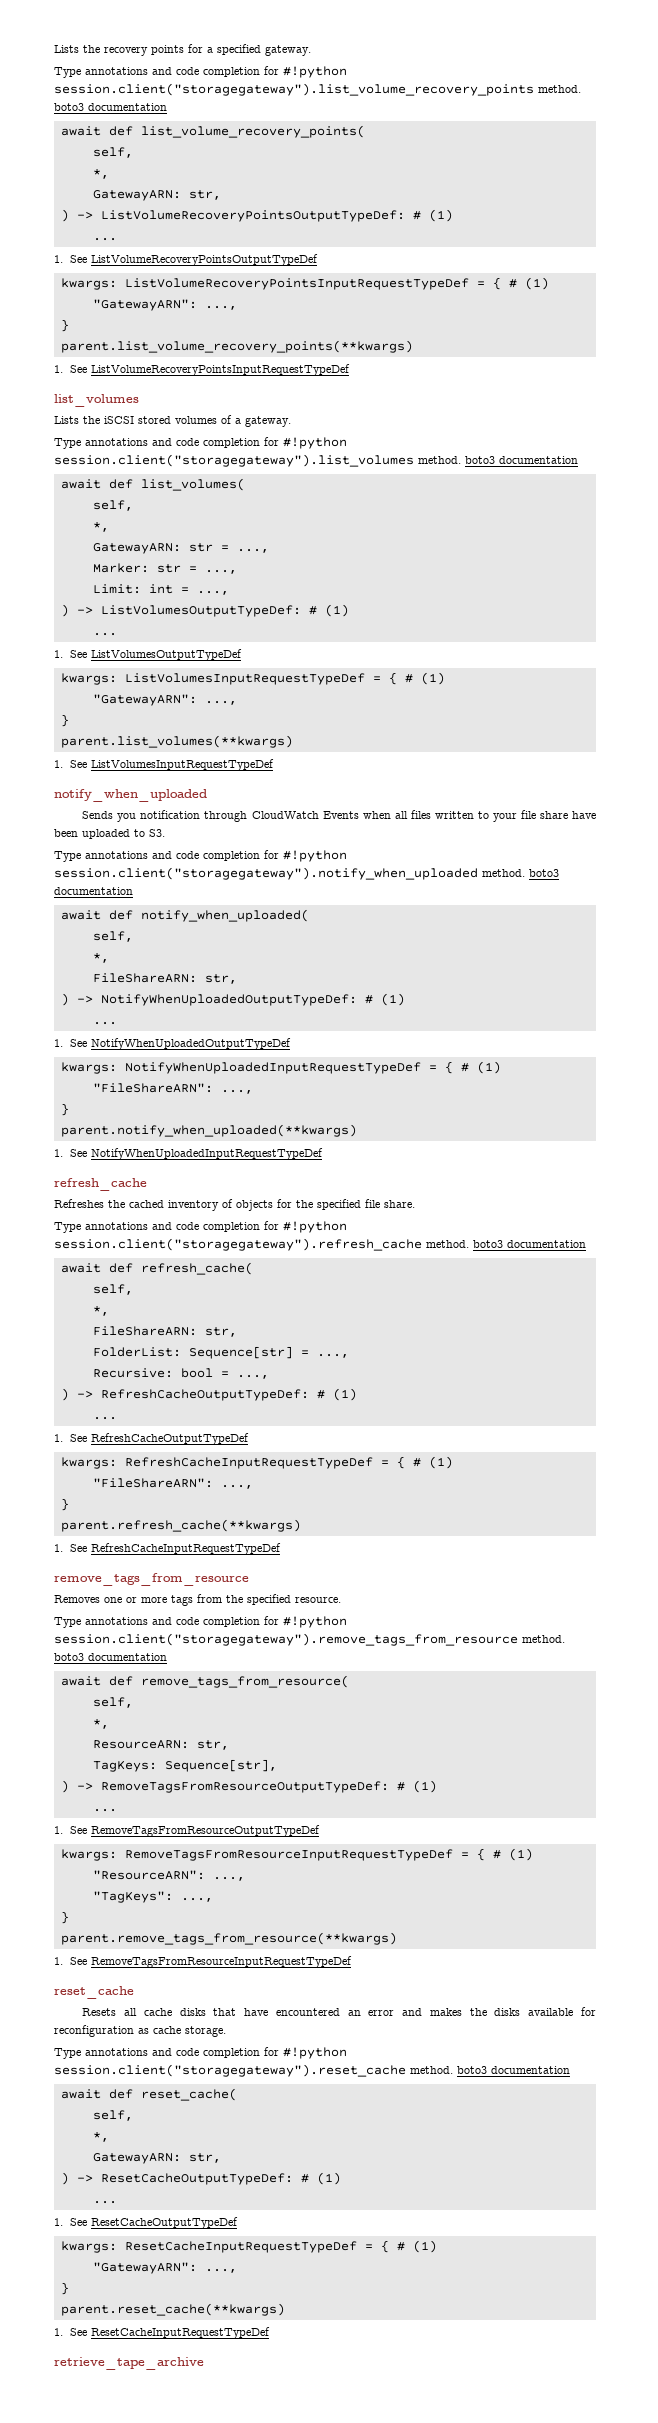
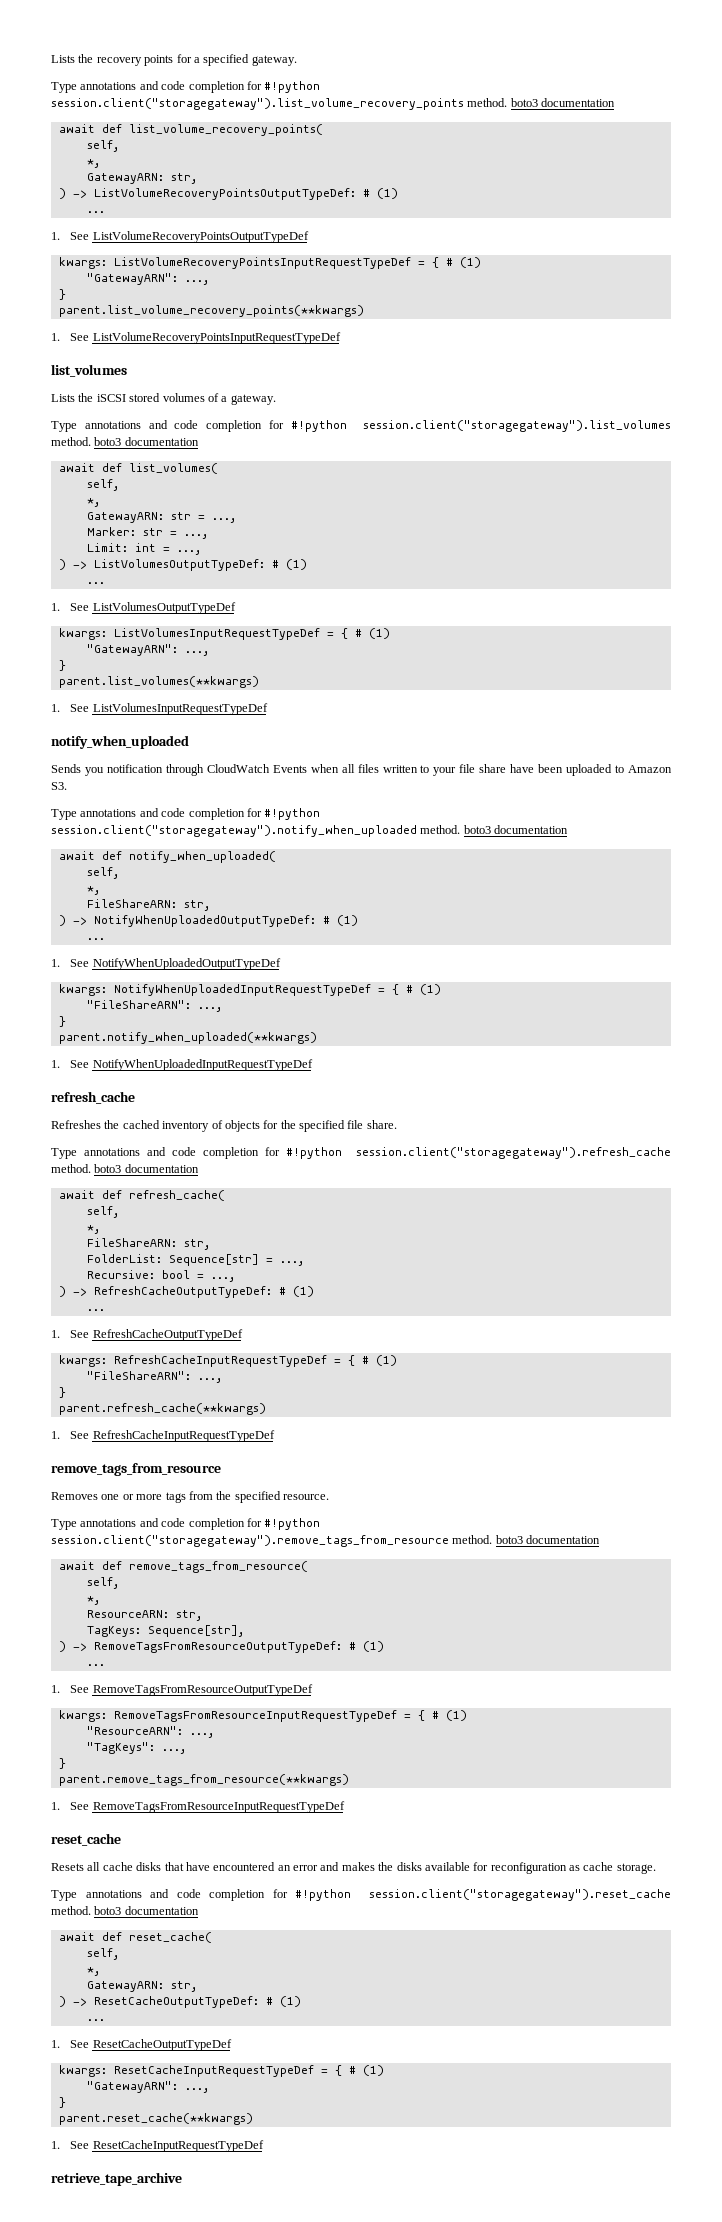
- Sends you notification through CloudWatch Events when all files written to your file share have been uploaded to S3.
+ Sends you notification through CloudWatch Events when all files written to your file share have been uploaded to Amazon S3.

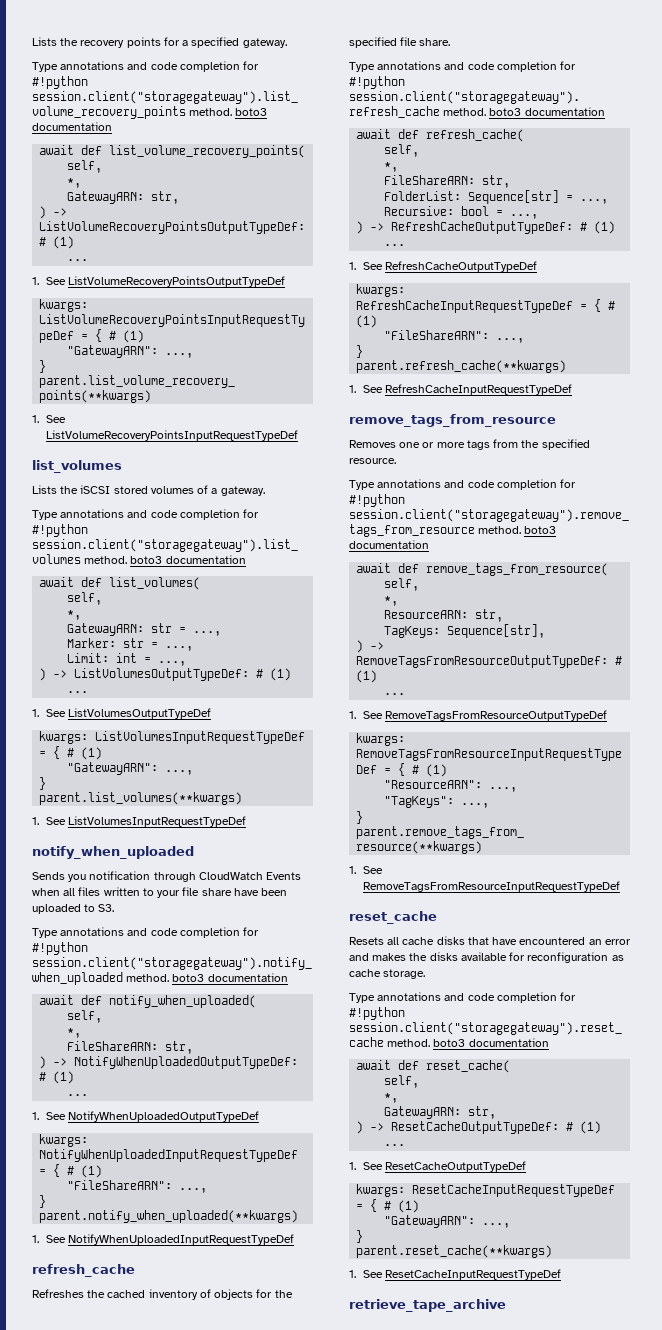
- Sends you notification through CloudWatch Events when all files written to your file share have been uploaded to Amazon S3.
+ Sends you notification through CloudWatch Events when all files written to your file share have been uploaded to S3.

